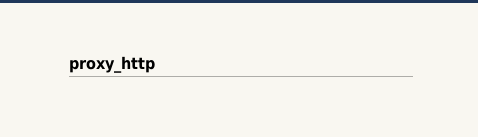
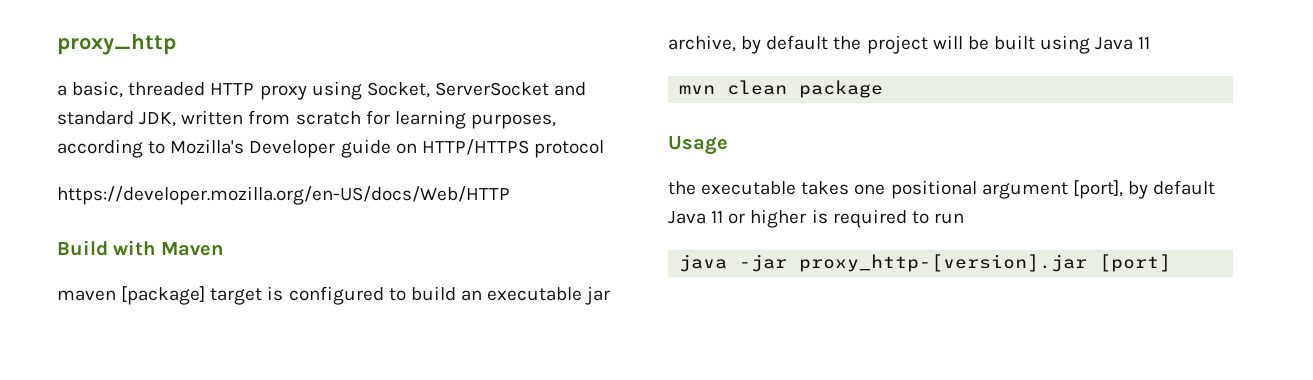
+ a basic, threaded HTTP proxy using Socket, ServerSocket and standard JDK, written from scratch for learning purposes, according to Mozilla's Developer guide on HTTP/HTTPS protocol
+ https://developer.mozilla.org/en-US/docs/Web/HTTP
+ Build with Maven
+ maven [package] target is configured to build an executable jar archive, by default the project will be built using Java 11
+ mvn clean package
+ Usage
+ the executable takes one positional argument [port], by default Java 11 or higher is required to run
+ java -jar proxy_http-[version].jar [port]

